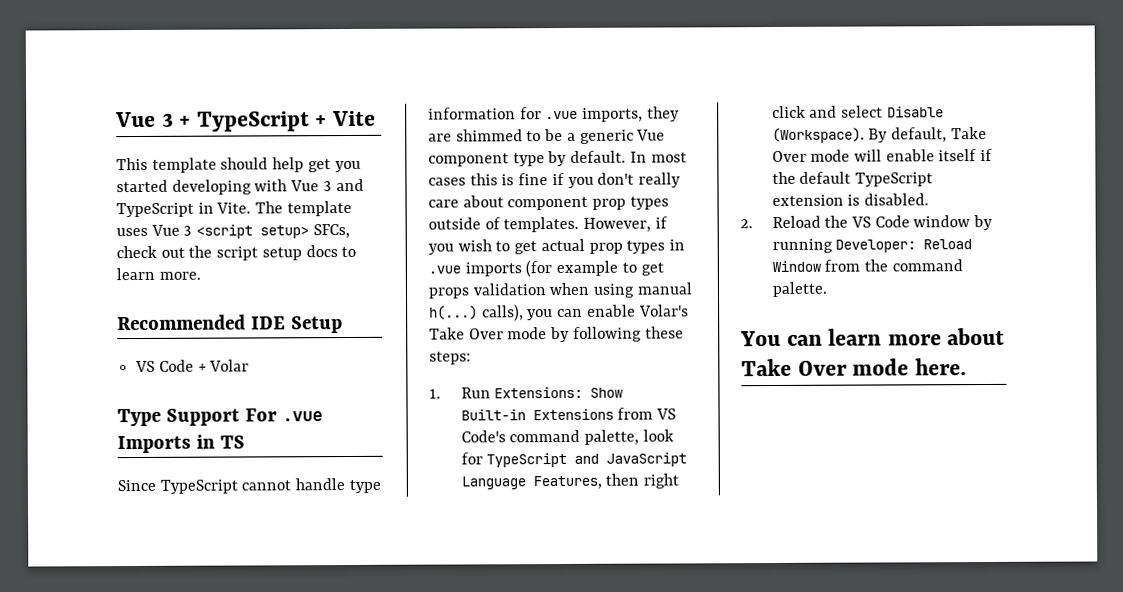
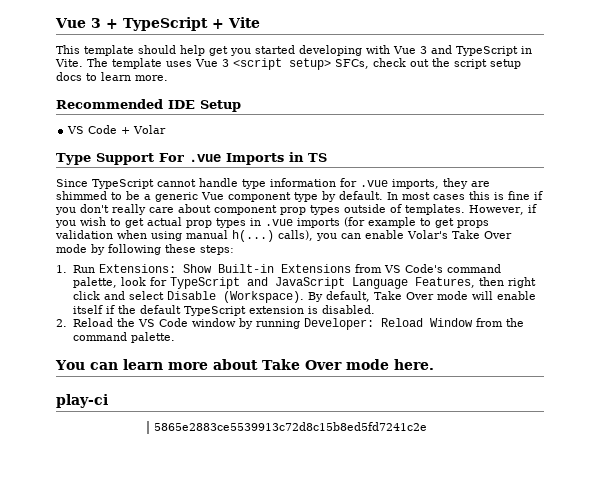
+ play-ci
+ 5865e2883ce5539913c72d8c15b8ed5fd7241c2e

